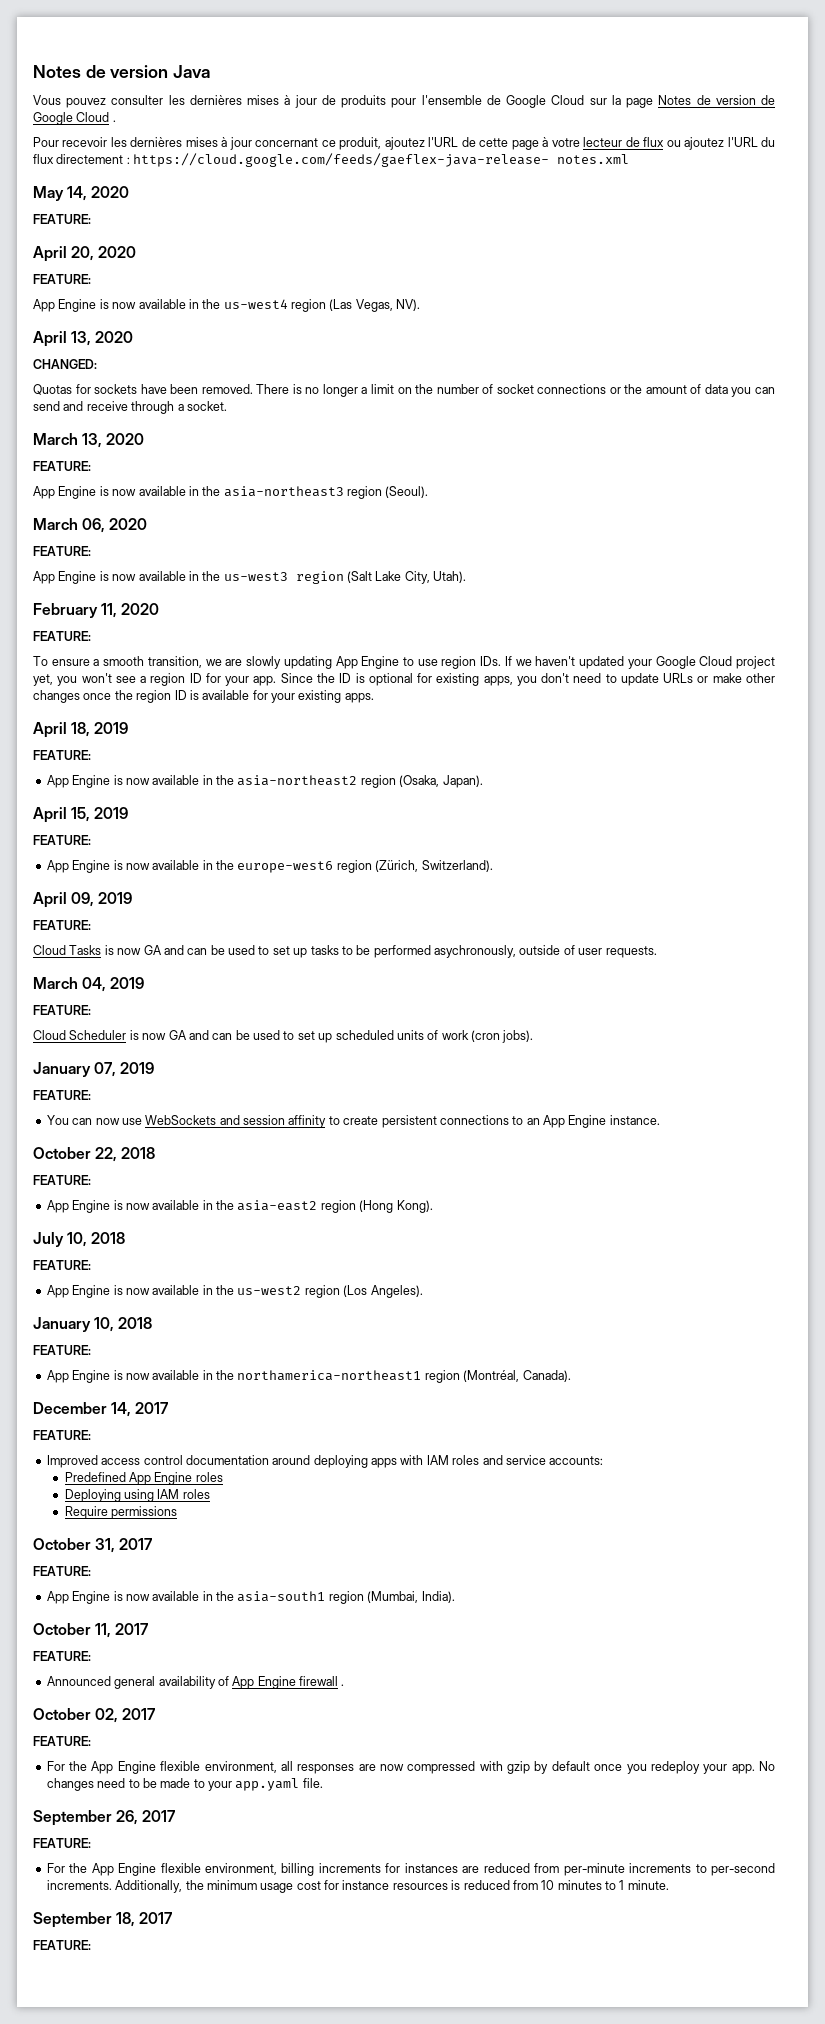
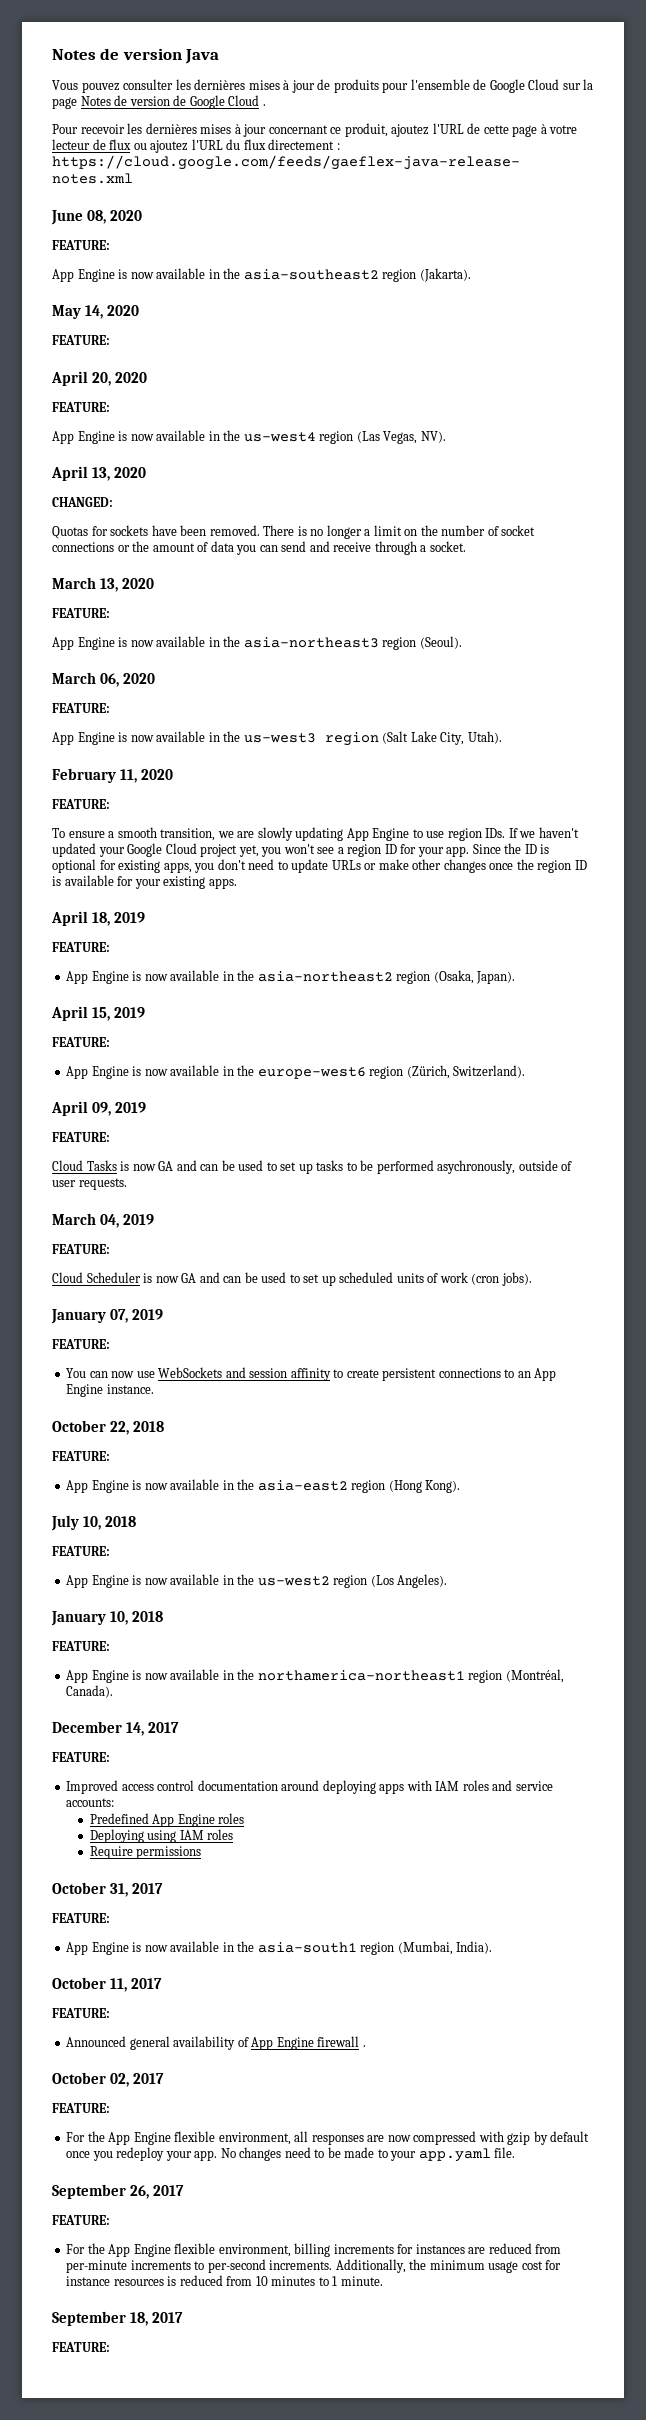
+ June 08, 2020
+ FEATURE:
+ App Engine is now available in the asia-southeast2 region (Jakarta).

